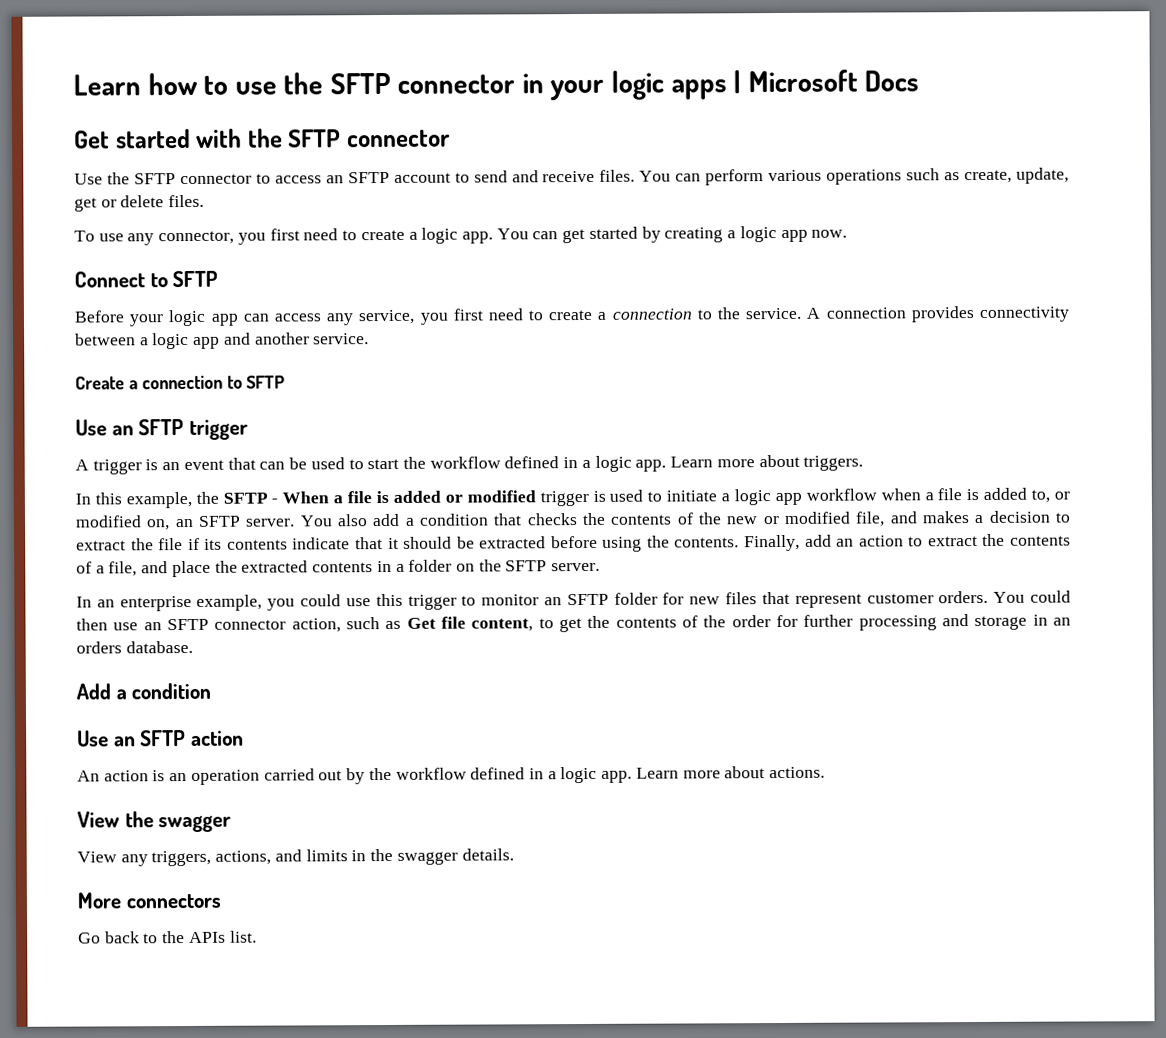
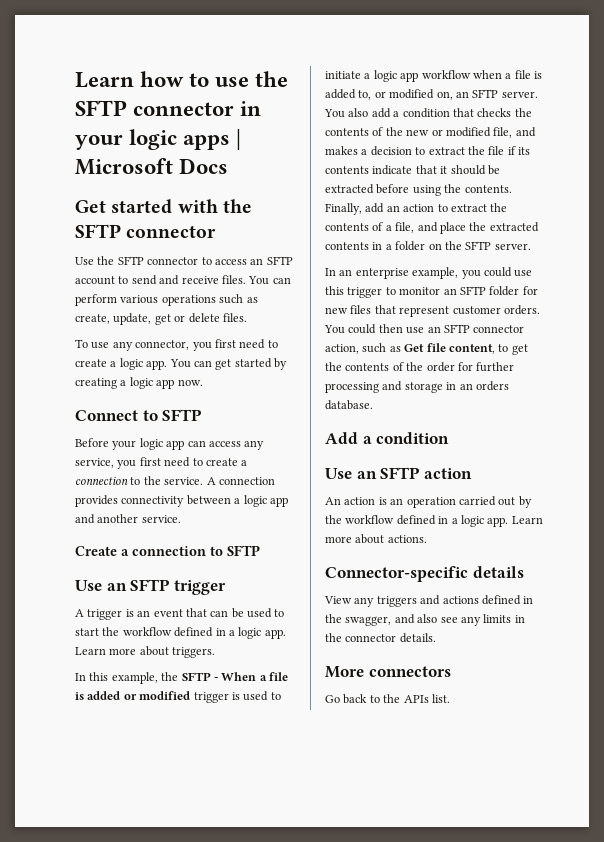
- View the swagger
+ Connector-specific details
- View any triggers, actions, and limits in the swagger details.
+ View any triggers and actions defined in the swagger, and also see any limits in the connector details.

